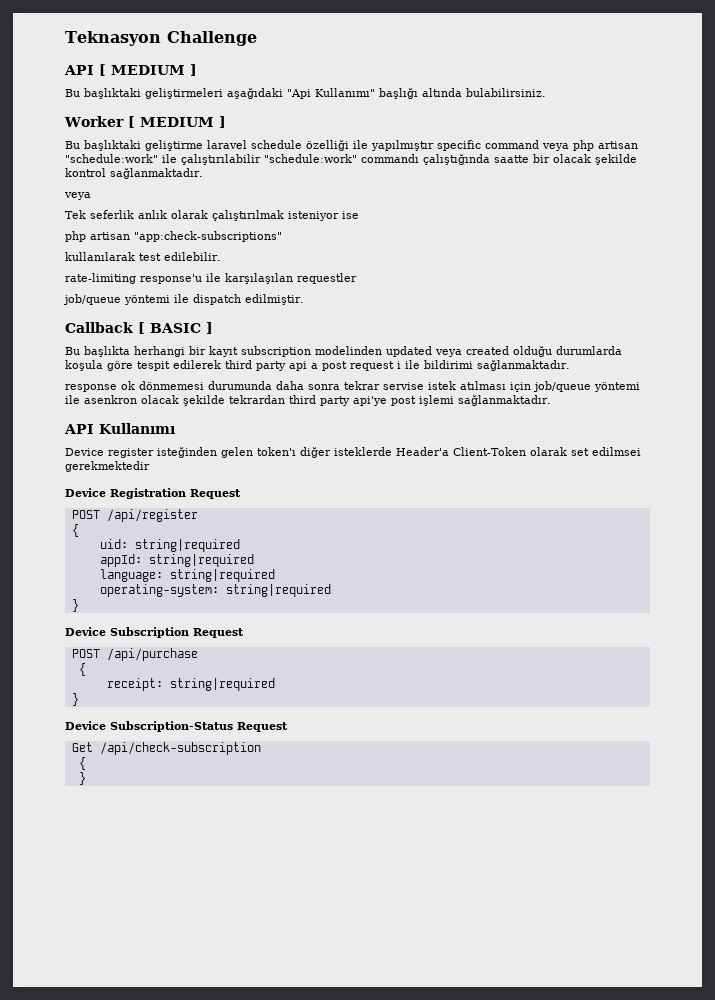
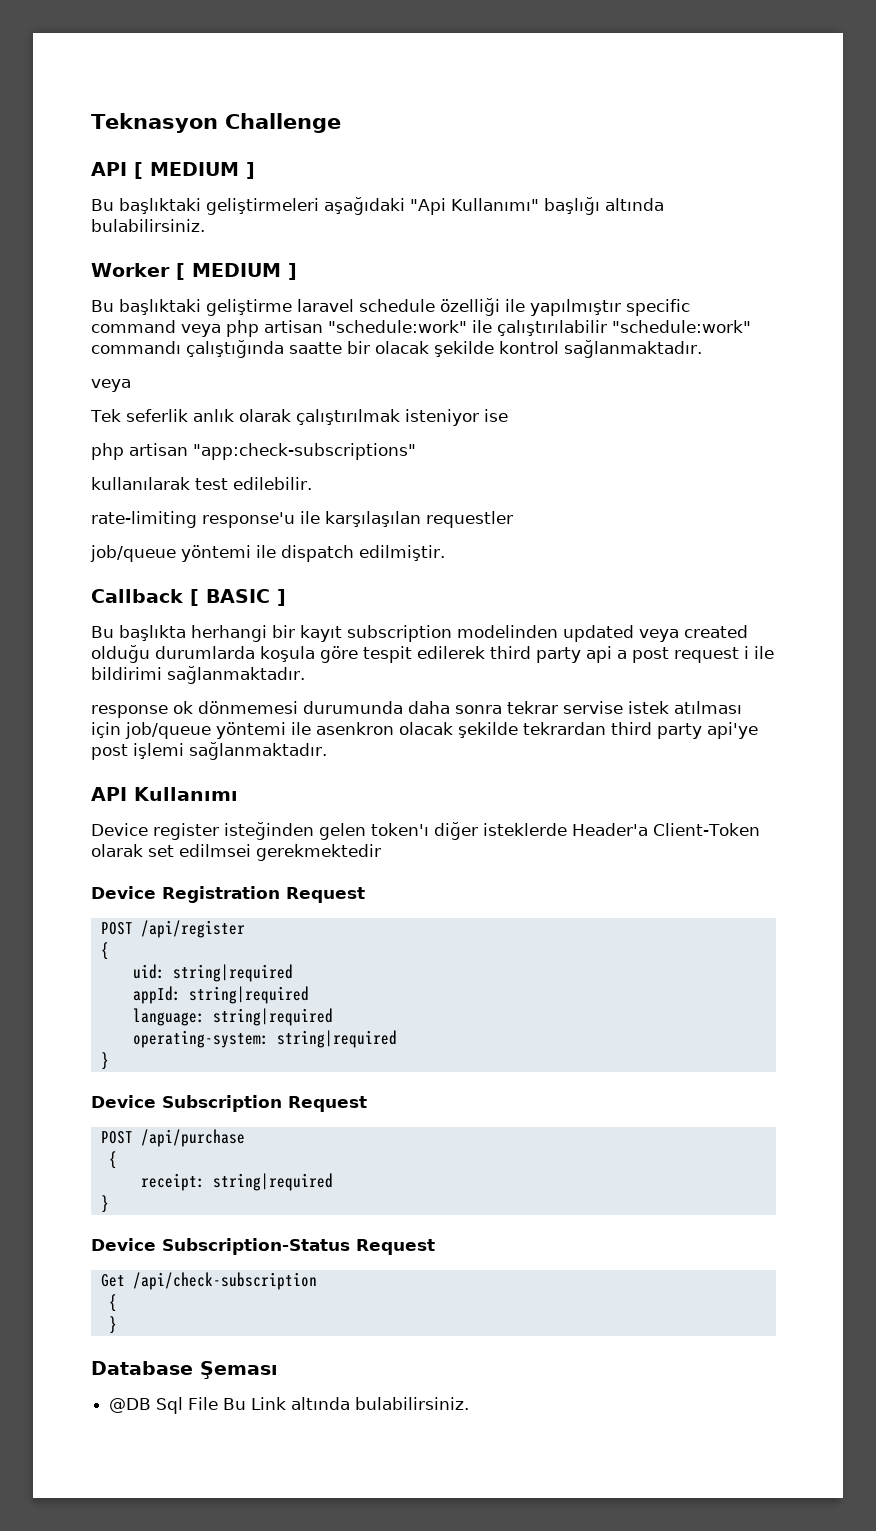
+ Database Şeması
+ @DB Sql File Bu Link altında bulabilirsiniz.

